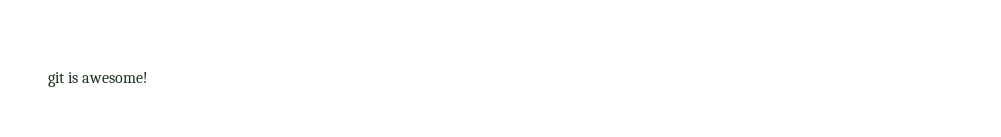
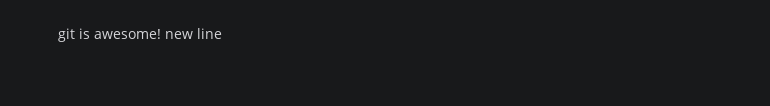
- git is awesome!
+ git is awesome! new line

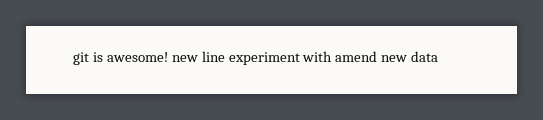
- git is awesome! new line
+ git is awesome! new line experiment with amend new data

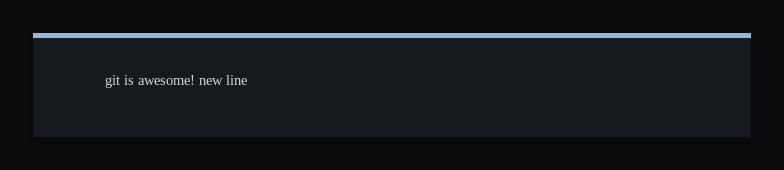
- git is awesome! new line experiment with amend new data
+ git is awesome! new line

